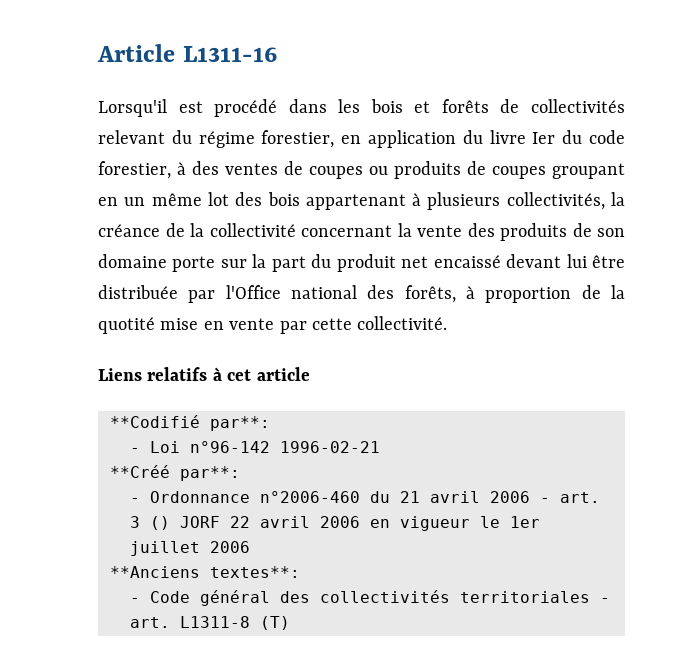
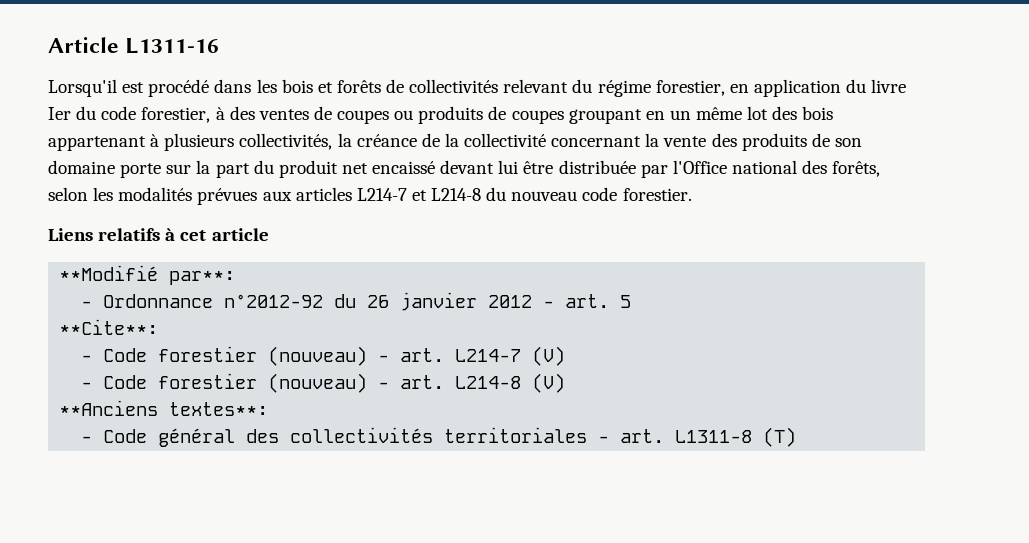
- Lorsqu'il est procédé dans les bois et forêts de collectivités relevant du régime forestier, en application du livre Ier du code forestier, à des ventes de coupes ou produits de coupes groupant en un même lot des bois appartenant à plusieurs collectivités, la créance de la collectivité concernant la vente des produits de son domaine porte sur la part du produit net encaissé devant lui être distribuée par l'Office national des forêts, à proportion de la quotité mise en vente par cette collectivité.
+ Lorsqu'il est procédé dans les bois et forêts de collectivités relevant du régime forestier, en application du livre Ier du code forestier, à des ventes de coupes ou produits de coupes groupant en un même lot des bois appartenant à plusieurs collectivités, la créance de la collectivité concernant la vente des produits de son domaine porte sur la part du produit net encaissé devant lui être distribuée par l'Office national des forêts, selon les modalités prévues aux articles L214-7 et L214-8 du nouveau code forestier.
- **Codifié par**:
- - Loi n°96-142 1996-02-21
- **Créé par**:
- - Ordonnance n°2006-460 du 21 avril 2006 - art. 3 () JORF 22 avril 2006 en vigueur le 1er juillet 2006
+ **Modifié par**:
+ - Ordonnance n°2012-92 du 26 janvier 2012 - art. 5
+ **Cite**:
+ - Code forestier (nouveau) - art. L214-7 (V)
+ - Code forestier (nouveau) - art. L214-8 (V)

